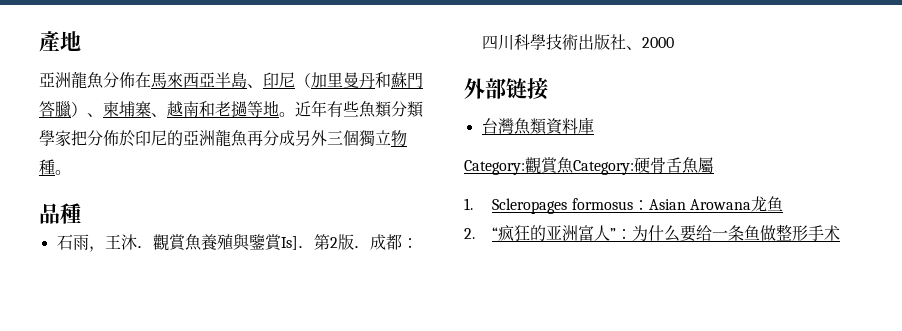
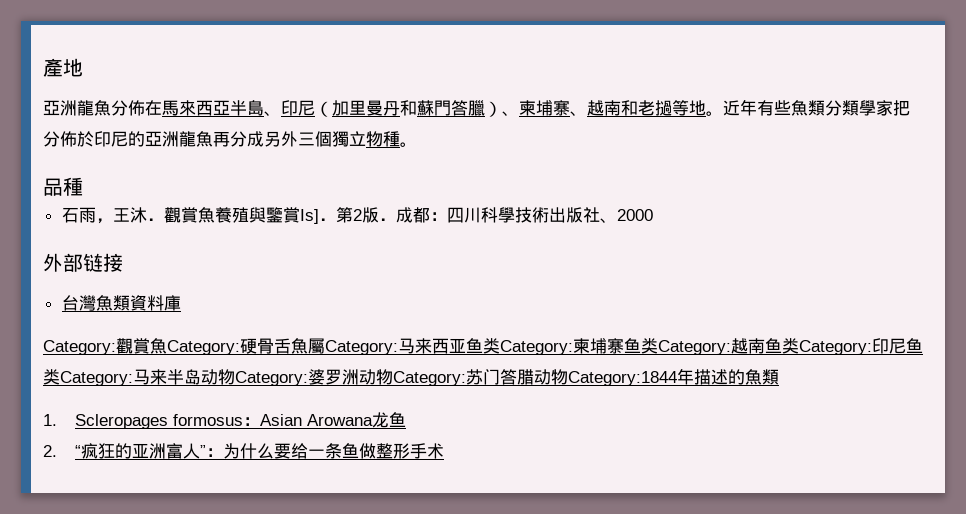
- Category:觀賞魚Category:硬骨舌魚屬
+ Category:觀賞魚Category:硬骨舌魚屬Category:马来西亚鱼类Category:柬埔寨鱼类Category:越南鱼类Category:印尼鱼类Category:马来半岛动物Category:婆罗洲动物Category:苏门答腊动物Category:1844年描述的魚類

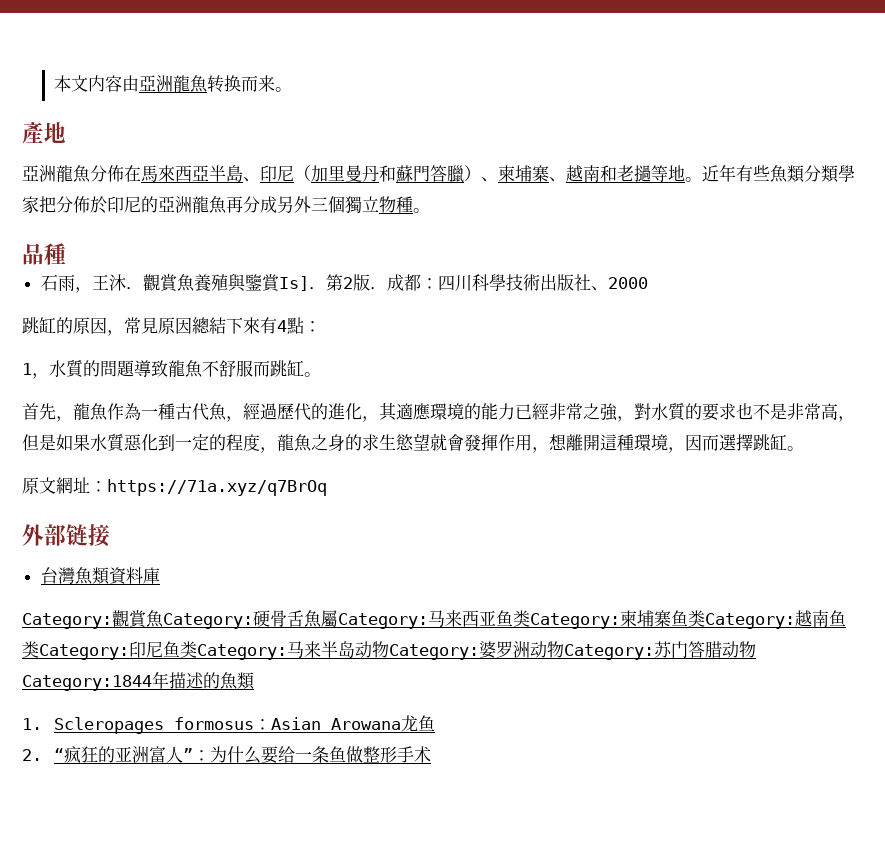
+ 本文内容由亞洲龍魚转换而来。
+ 跳缸的原因，常見原因總結下來有4點：
+ 1，水質的問題導致龍魚不舒服而跳缸。
+ 首先，龍魚作為一種古代魚，經過歷代的進化，其適應環境的能力已經非常之強，對水質的要求也不是非常高，但是如果水質惡化到一定的程度，龍魚之身的求生慾望就會發揮作用，想離開這種環境，因而選擇跳缸。
+ 原文網址：https://71a.xyz/q7BrOq

